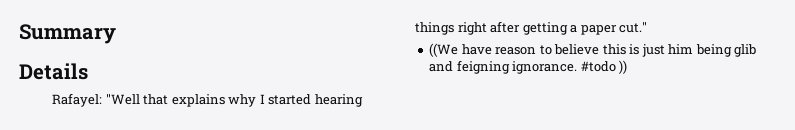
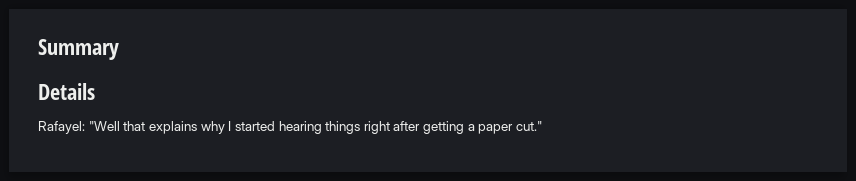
- ((We have reason to believe this is just him being glib and feigning ignorance. #todo ))

